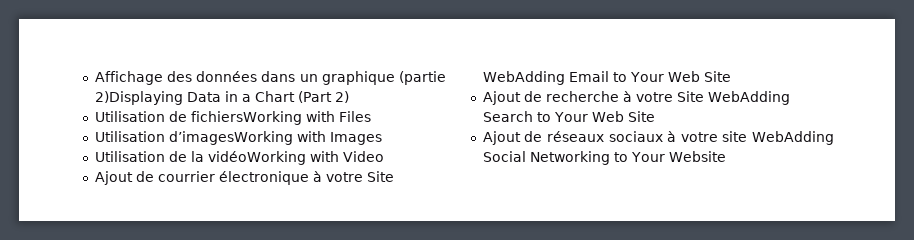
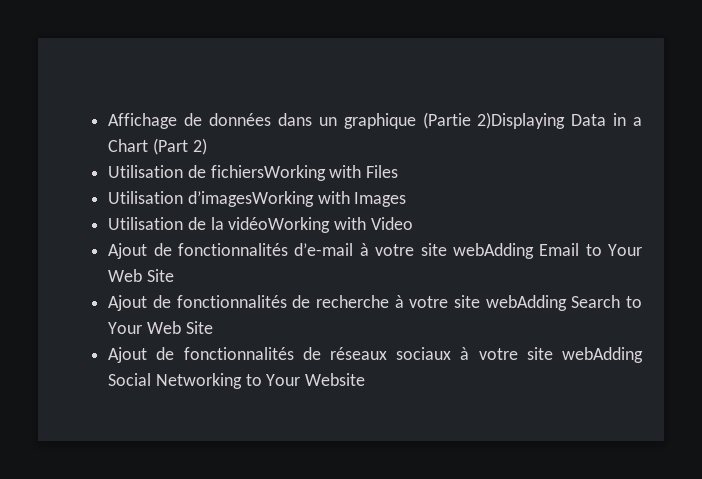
- Affichage des données dans un graphique (partie 2)Displaying Data in a Chart (Part 2)
+ Affichage de données dans un graphique (Partie 2)Displaying Data in a Chart (Part 2)
- Ajout de courrier électronique à votre Site WebAdding Email to Your Web Site
+ Ajout de fonctionnalités d’e-mail à votre site webAdding Email to Your Web Site
- Ajout de recherche à votre Site WebAdding Search to Your Web Site
+ Ajout de fonctionnalités de recherche à votre site webAdding Search to Your Web Site
- Ajout de réseaux sociaux à votre site WebAdding Social Networking to Your Website
+ Ajout de fonctionnalités de réseaux sociaux à votre site webAdding Social Networking to Your Website

